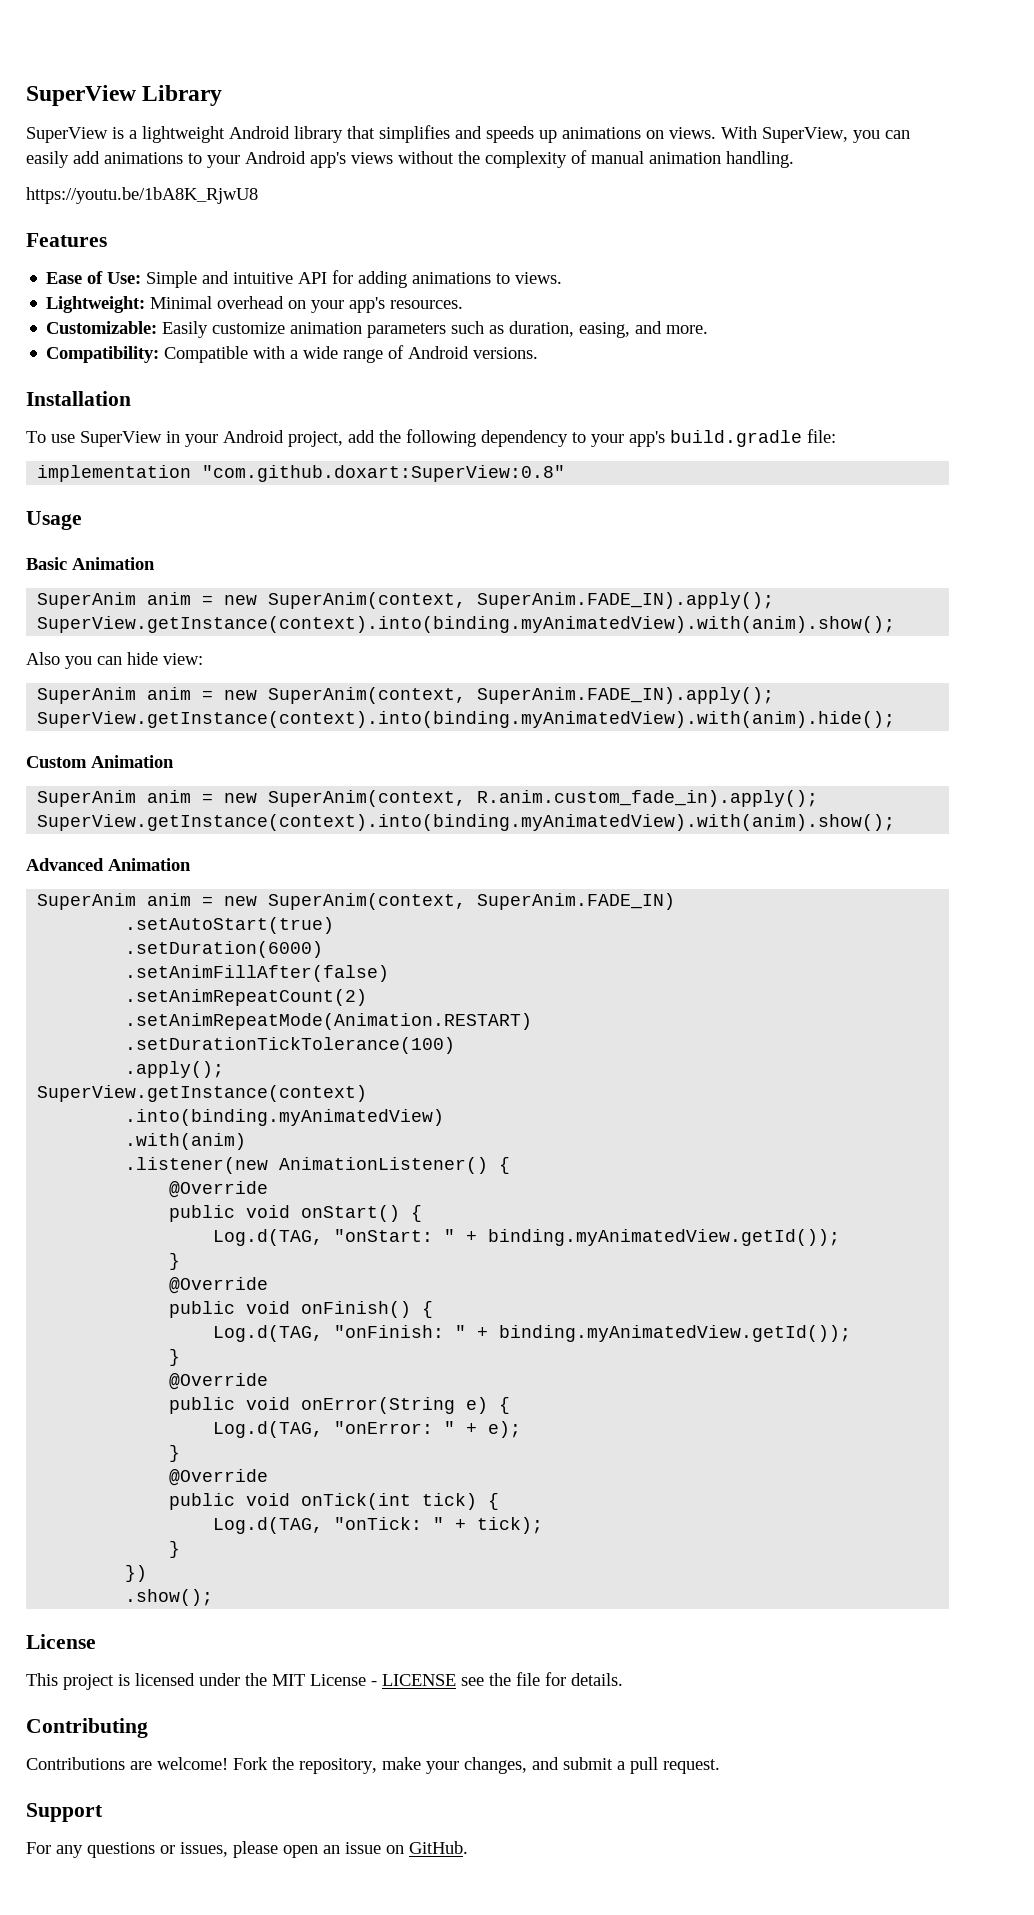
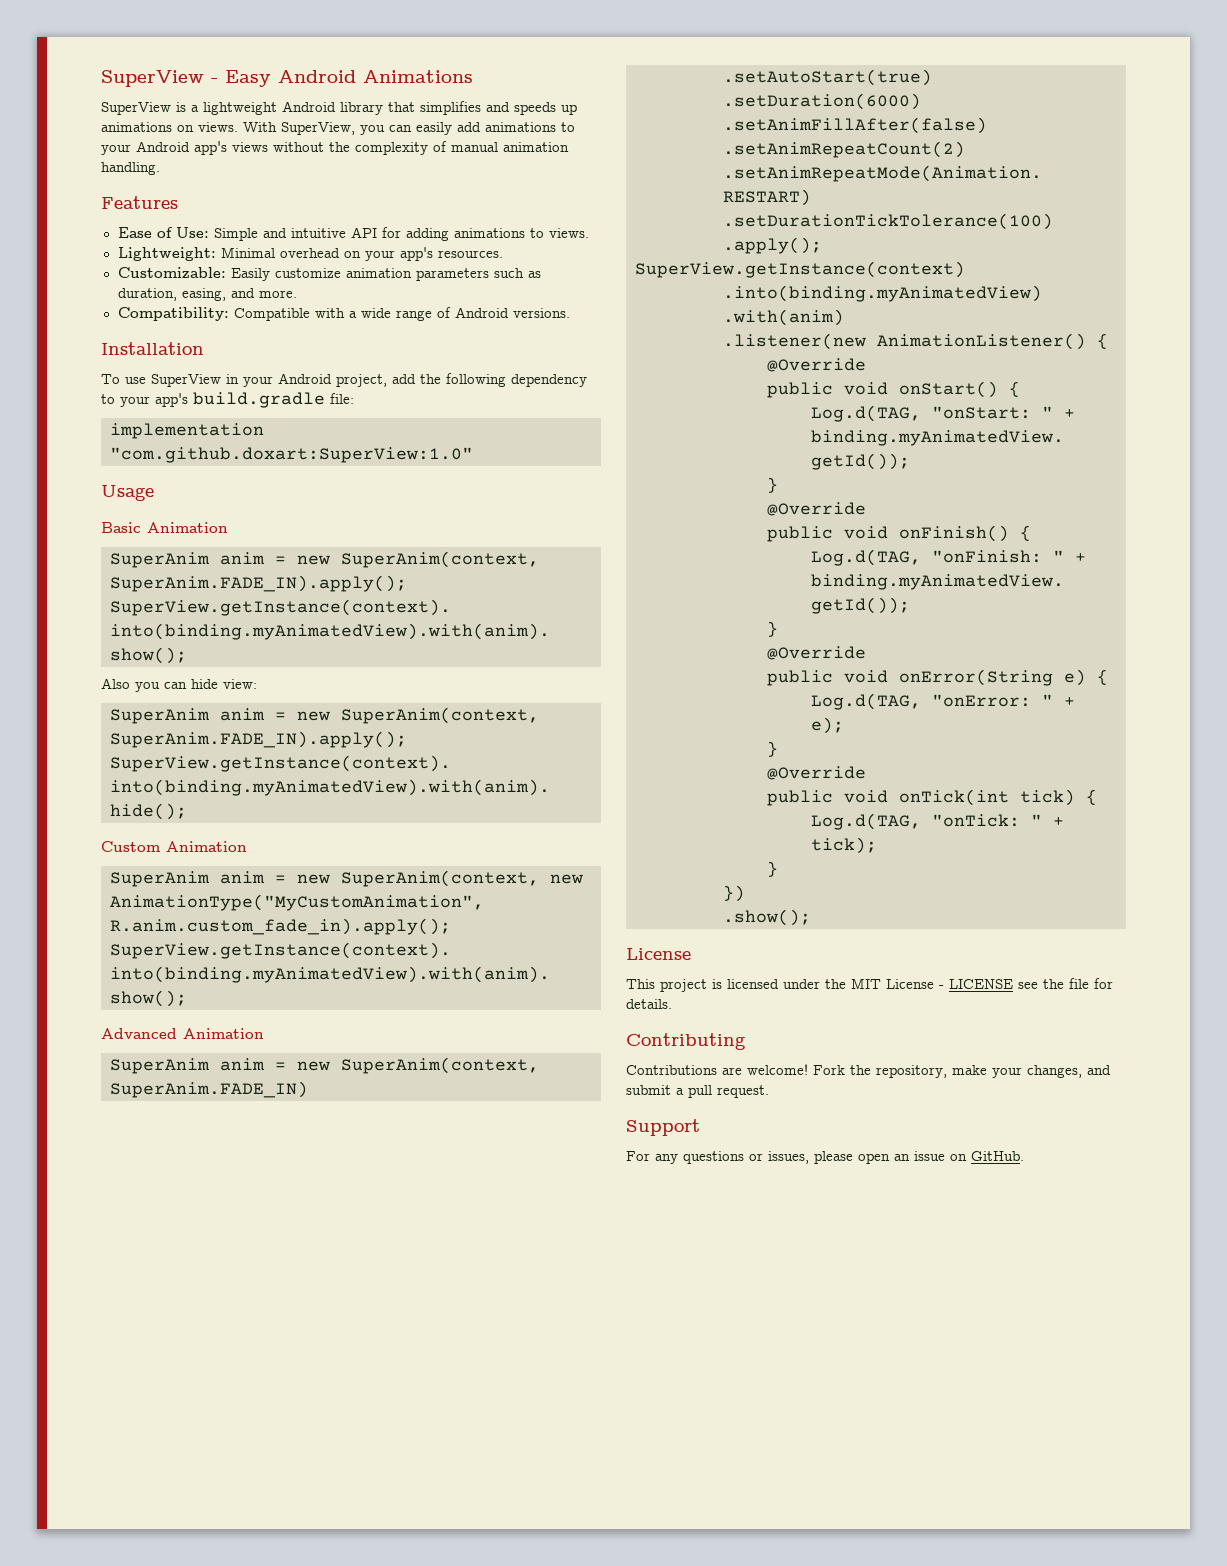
- SuperView Library
+ SuperView - Easy Android Animations
- https://youtu.be/1bA8K_RjwU8
- implementation "com.github.doxart:SuperView:0.8"
+ implementation "com.github.doxart:SuperView:1.0"
- SuperAnim anim = new SuperAnim(context, R.anim.custom_fade_in).apply();
+ SuperAnim anim = new SuperAnim(context, new AnimationType("MyCustomAnimation", R.anim.custom_fade_in).apply();

